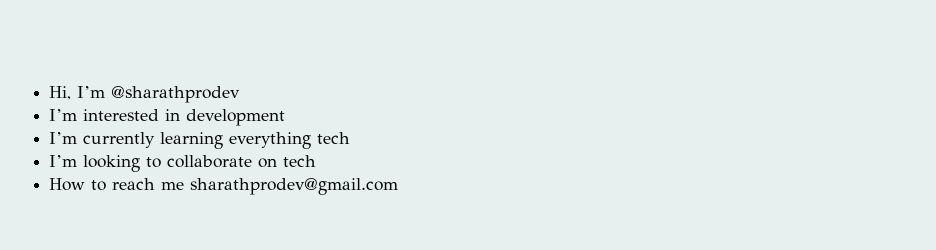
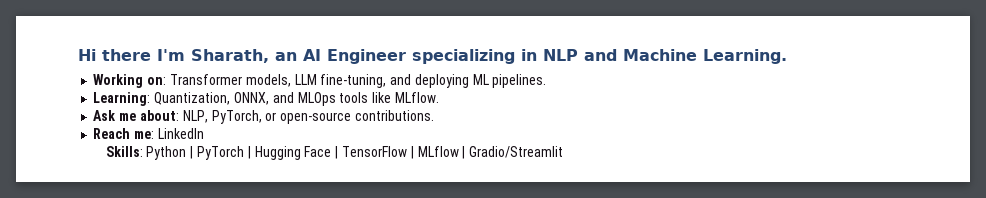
- Hi, I’m @sharathprodev
- I’m interested in development
- I’m currently learning everything tech
- I’m looking to collaborate on tech
- How to reach me sharathprodev@gmail.com
+ Hi there I'm Sharath, an AI Engineer specializing in NLP and Machine Learning.
+ Working on: Transformer models, LLM fine-tuning, and deploying ML pipelines.
+ Learning: Quantization, ONNX, and MLOps tools like MLflow.
+ Ask me about: NLP, PyTorch, or open-source contributions.
+ Reach me: LinkedIn
+ Skills: Python | PyTorch | Hugging Face | TensorFlow | MLflow | Gradio/Streamlit

